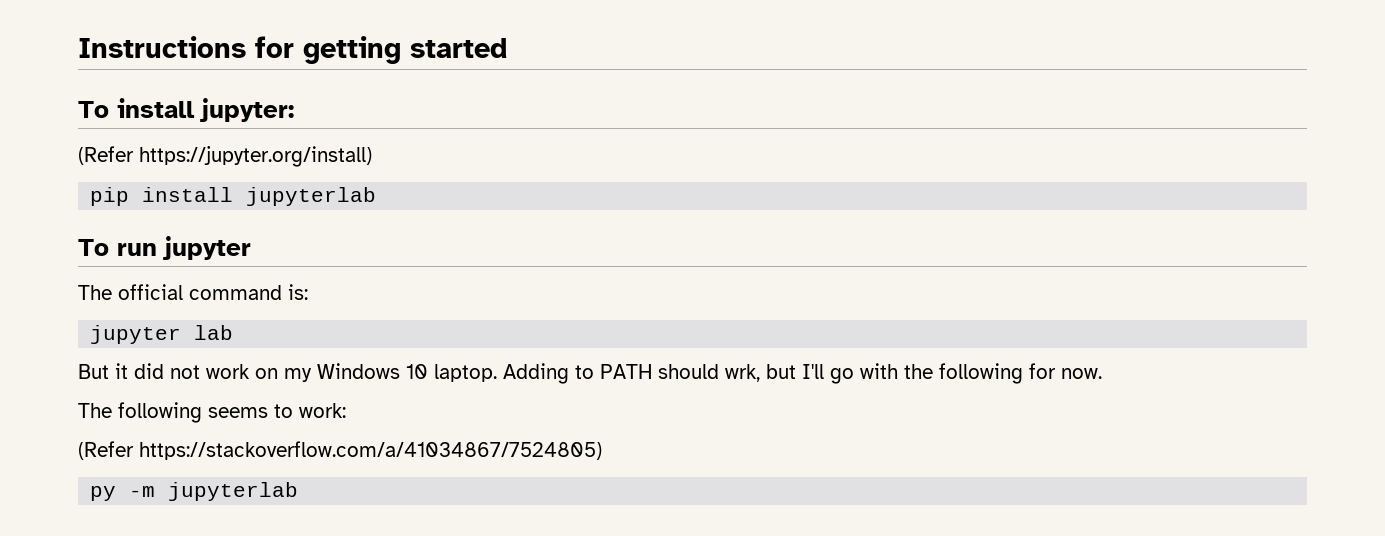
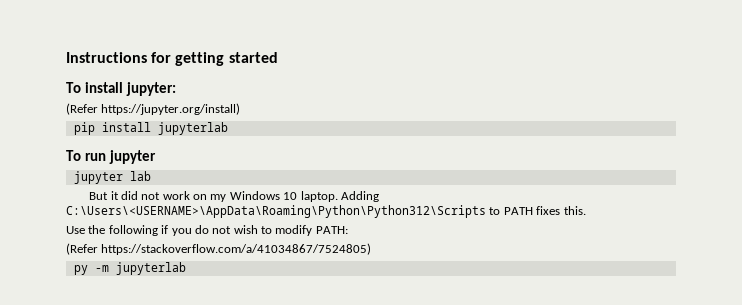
- The official command is:
- Adding to PATH should wrk, but I'll go with the following for now.
- The following seems to work:
+ Adding C:\Users\<USERNAME>\AppData\Roaming\Python\Python312\Scripts to PATH fixes this.
+ Use the following if you do not wish to modify PATH:

